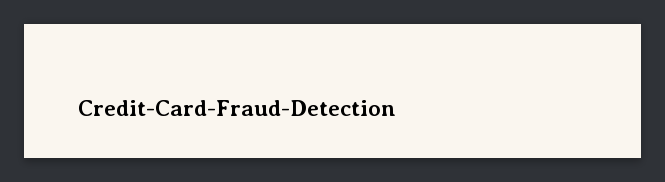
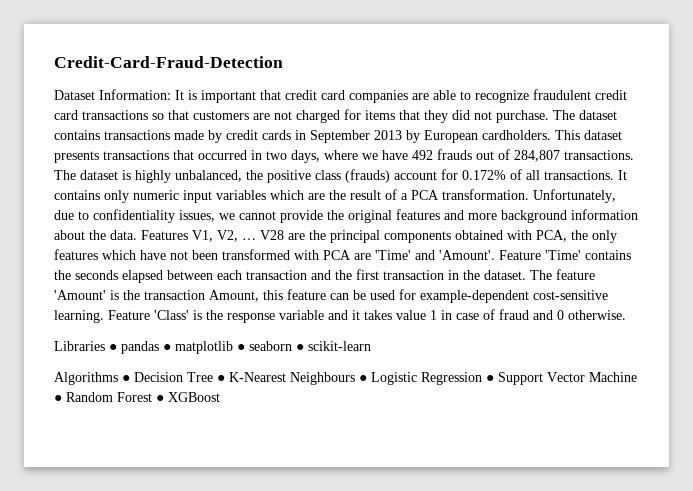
+ Dataset Information: It is important that credit card companies are able to recognize fraudulent credit card transactions so that customers are not charged for items that they did not purchase. The dataset contains transactions made by credit cards in September 2013 by European cardholders. This dataset presents transactions that occurred in two days, where we have 492 frauds out of 284,807 transactions. The dataset is highly unbalanced, the positive class (frauds) account for 0.172% of all transactions. It contains only numeric input variables which are the result of a PCA transformation. Unfortunately, due to confidentiality issues, we cannot provide the original features and more background information about the data. Features V1, V2, … V28 are the principal components obtained with PCA, the only features which have not been transformed with PCA are 'Time' and 'Amount'. Feature 'Time' contains the seconds elapsed between each transaction and the first transaction in the dataset. The feature 'Amount' is the transaction Amount, this feature can be used for example-dependent cost-sensitive learning. Feature 'Class' is the response variable and it takes value 1 in case of fraud and 0 otherwise.
+ Libraries ● pandas ● matplotlib ● seaborn ● scikit-learn
+ Algorithms ● Decision Tree ● K-Nearest Neighbours ● Logistic Regression ● Support Vector Machine ● Random Forest ● XGBoost

